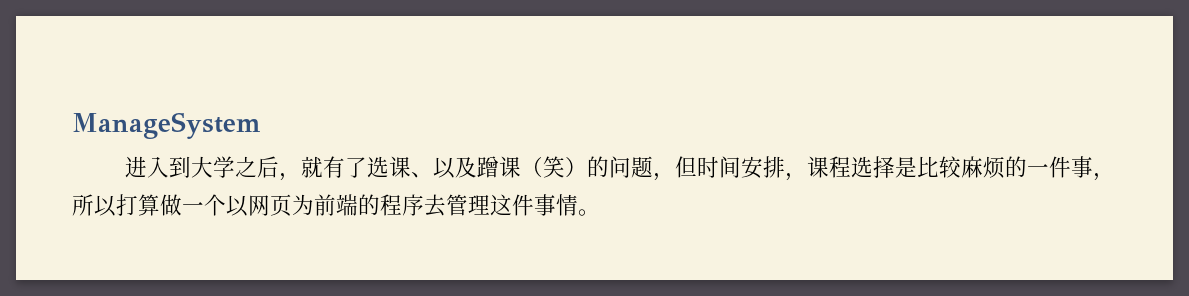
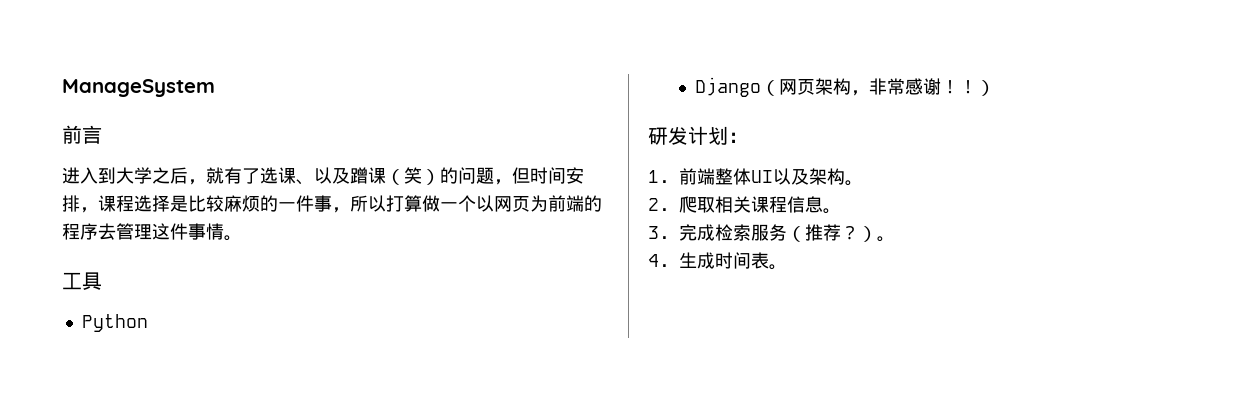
+ 前言
+ 工具
+ Python
+ Django（网页架构，非常感谢！！）
+ 研发计划：
+ 1.前端整体UI以及架构。
+ 2.爬取相关课程信息。
+ 3.完成检索服务（推荐？）。
+ 4.生成时间表。

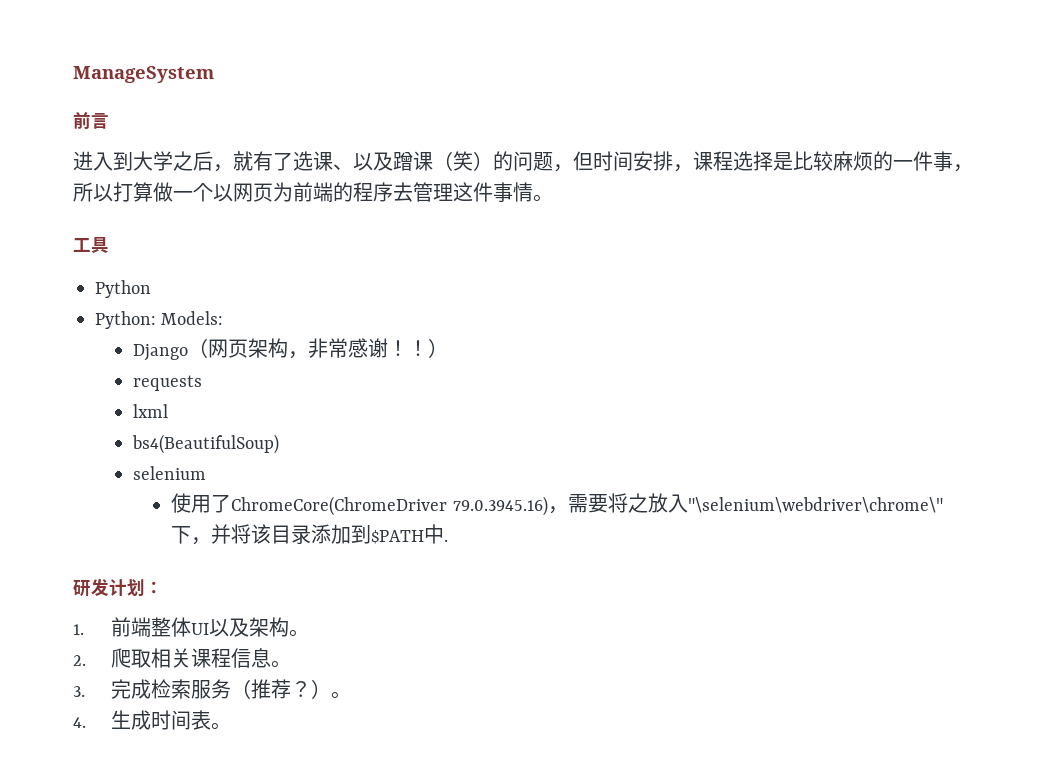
+ Python: Models:
+ requests
+ lxml
+ bs4(BeautifulSoup)
+ selenium
+ 使用了ChromeCore(ChromeDriver 79.0.3945.16)，需要将之放入"\selenium\webdriver\chrome\"下，并将该目录添加到$PATH中.

